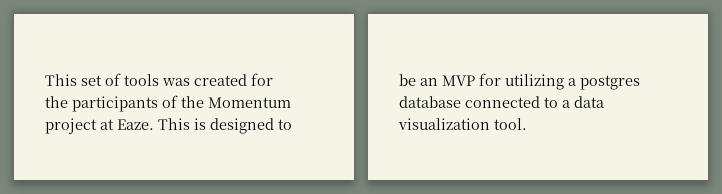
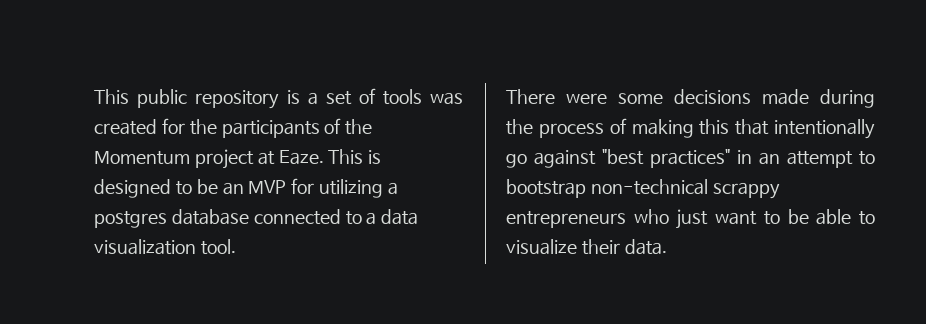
- This set of tools was created for the participants of the Momentum project at Eaze.
+ This public repository is a set of tools was created for the participants of the Momentum project at Eaze.
+ There were some decisions made during the process of making this that intentionally go against "best practices" in an attempt to bootstrap non-technical scrappy entrepreneurs who just want to be able to visualize their data.

